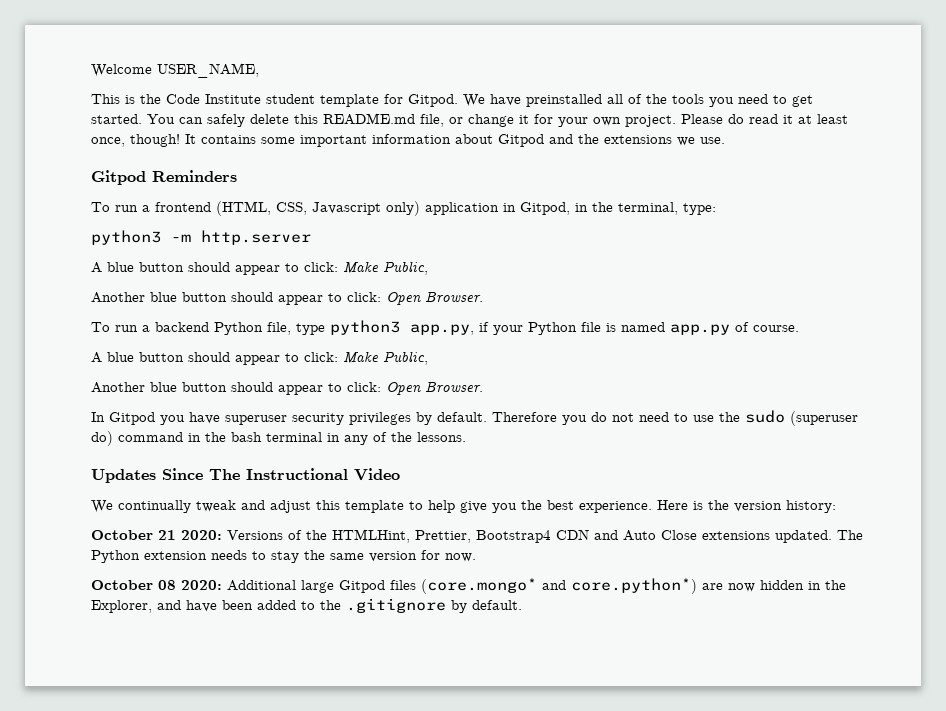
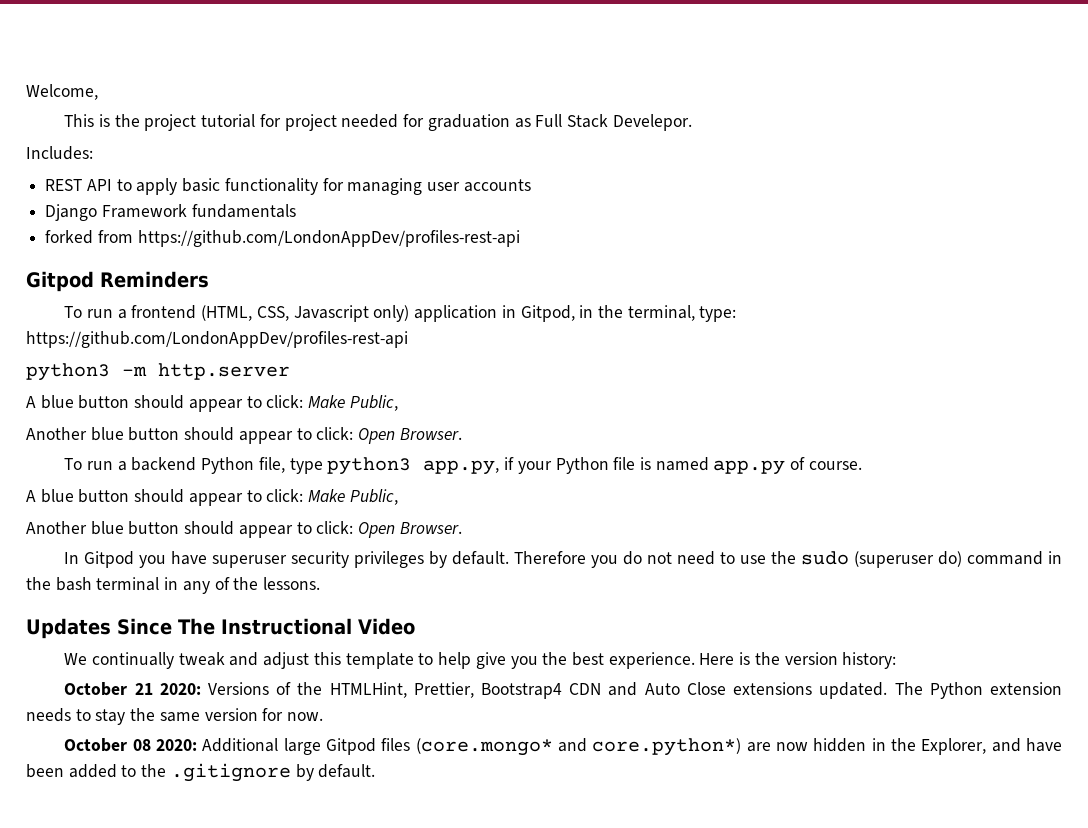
- Welcome USER_NAME,
+ Welcome,
- This is the Code Institute student template for Gitpod. We have preinstalled all of the tools you need to get started. You can safely delete this README.md file, or change it for your own project. Please do read it at least once, though! It contains some important information about Gitpod and the extensions we use.
+ This is the project tutorial for project needed for graduation as Full Stack Develepor.
+ Includes:
+ REST API to apply basic functionality for managing user accounts
+ Django Framework fundamentals
+ forked from https://github.com/LondonAppDev/profiles-rest-api
- To run a frontend (HTML, CSS, Javascript only) application in Gitpod, in the terminal, type:
+ To run a frontend (HTML, CSS, Javascript only) application in Gitpod, in the terminal, type: https://github.com/LondonAppDev/profiles-rest-api

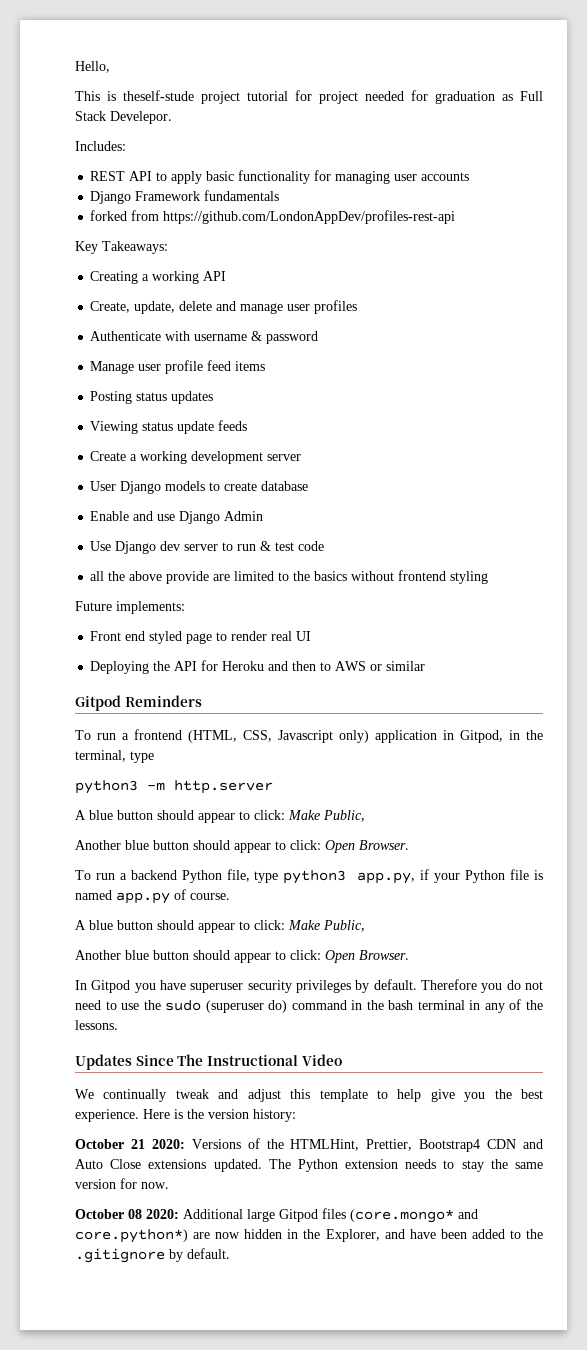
- Welcome,
+ Hello,
- This is the project tutorial for project needed for graduation as Full Stack Develepor.
+ This is theself-stude project tutorial for project needed for graduation as Full Stack Develepor.
+ Key Takeaways:
+ Creating a working API
+ Create, update, delete and manage user profiles
+ Authenticate with username & password
+ Manage user profile feed items
+ Posting status updates
+ Viewing status update feeds
+ Create a working development server
+ User Django models to create database
+ Enable and use Django Admin
+ Use Django dev server to run & test code
+ all the above provide are limited to the basics without frontend styling
+ Future implements:
+ Front end styled page to render real UI
+ Deploying the API for Heroku and then to AWS or similar
- To run a frontend (HTML, CSS, Javascript only) application in Gitpod, in the terminal, type: https://github.com/LondonAppDev/profiles-rest-api
+ To run a frontend (HTML, CSS, Javascript only) application in Gitpod, in the terminal, type

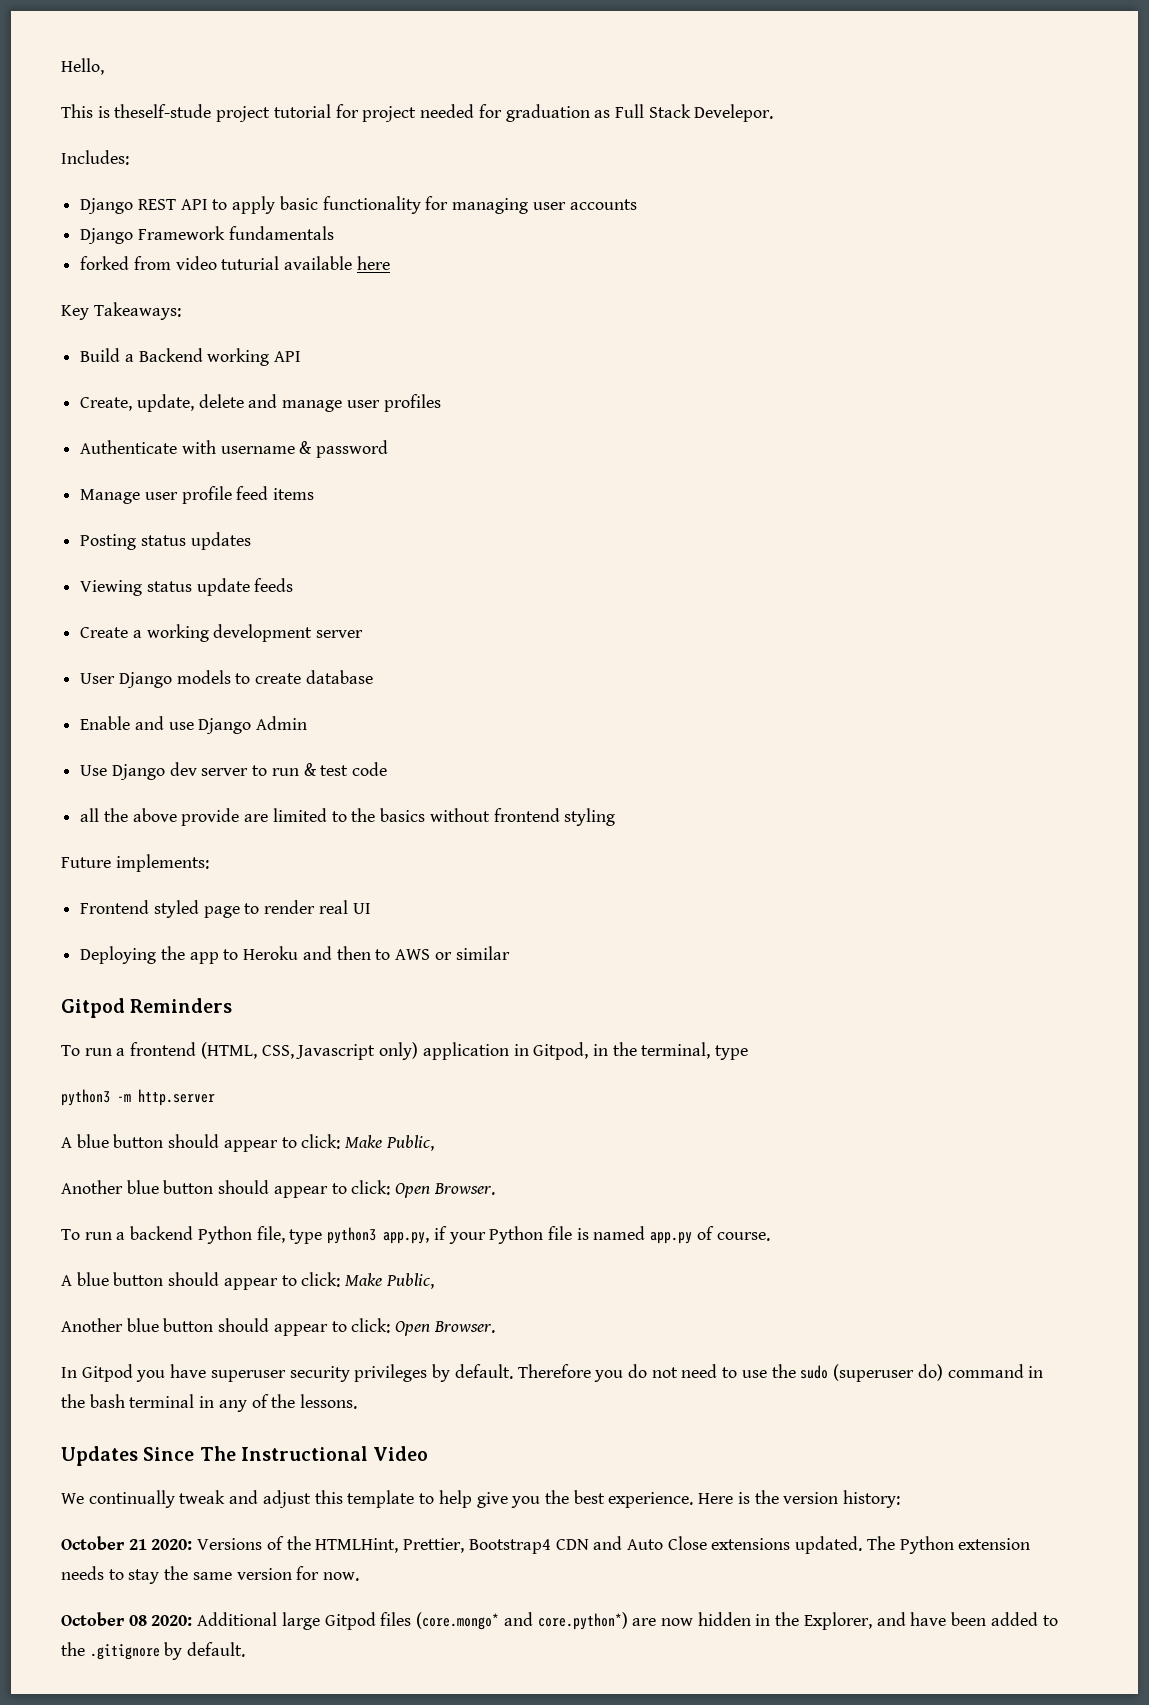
- REST API to apply basic functionality for managing user accounts
+ Django REST API to apply basic functionality for managing user accounts
- forked from https://github.com/LondonAppDev/profiles-rest-api
+ forked from video tuturial available here
- Creating a working API
+ Build a Backend working API
- Front end styled page to render real UI
+ Frontend styled page to render real UI
- Deploying the API for Heroku and then to AWS or similar
+ Deploying the app to Heroku and then to AWS or similar

